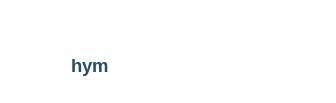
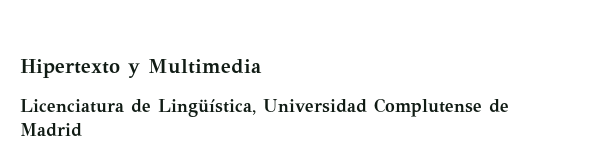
- hym
+ Hipertexto y Multimedia
+ Licenciatura de Lingüística, Universidad Complutense de Madrid

